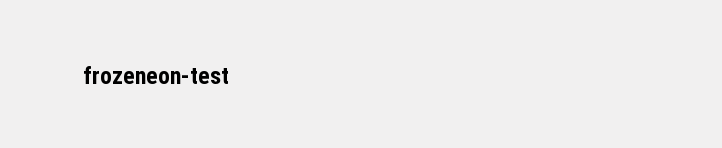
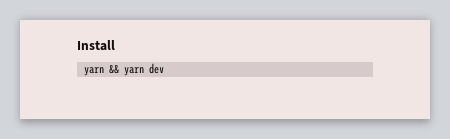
- frozeneon-test
+ Install
+ yarn && yarn dev

